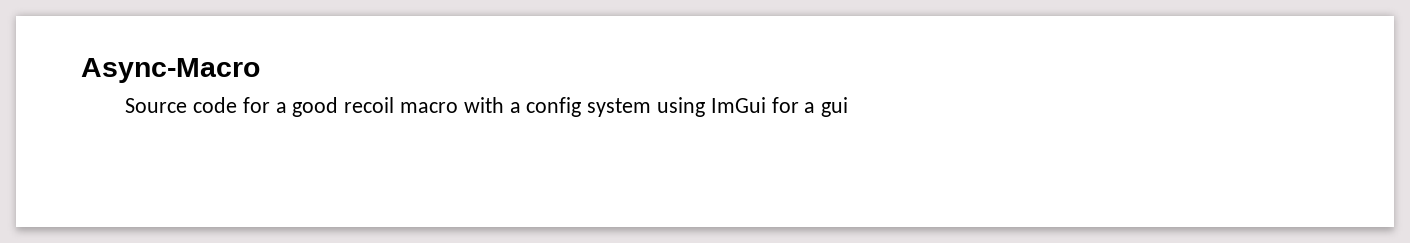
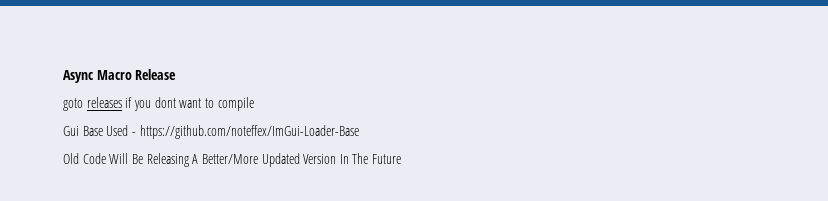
- Async-Macro
- Source code for a good recoil macro with a config system using ImGui for a gui
+ Async Macro Release
+ goto releases if you dont want to compile
+ Gui Base Used - https://github.com/noteffex/ImGui-Loader-Base
+ Old Code Will Be Releasing A Better/More Updated Version In The Future

